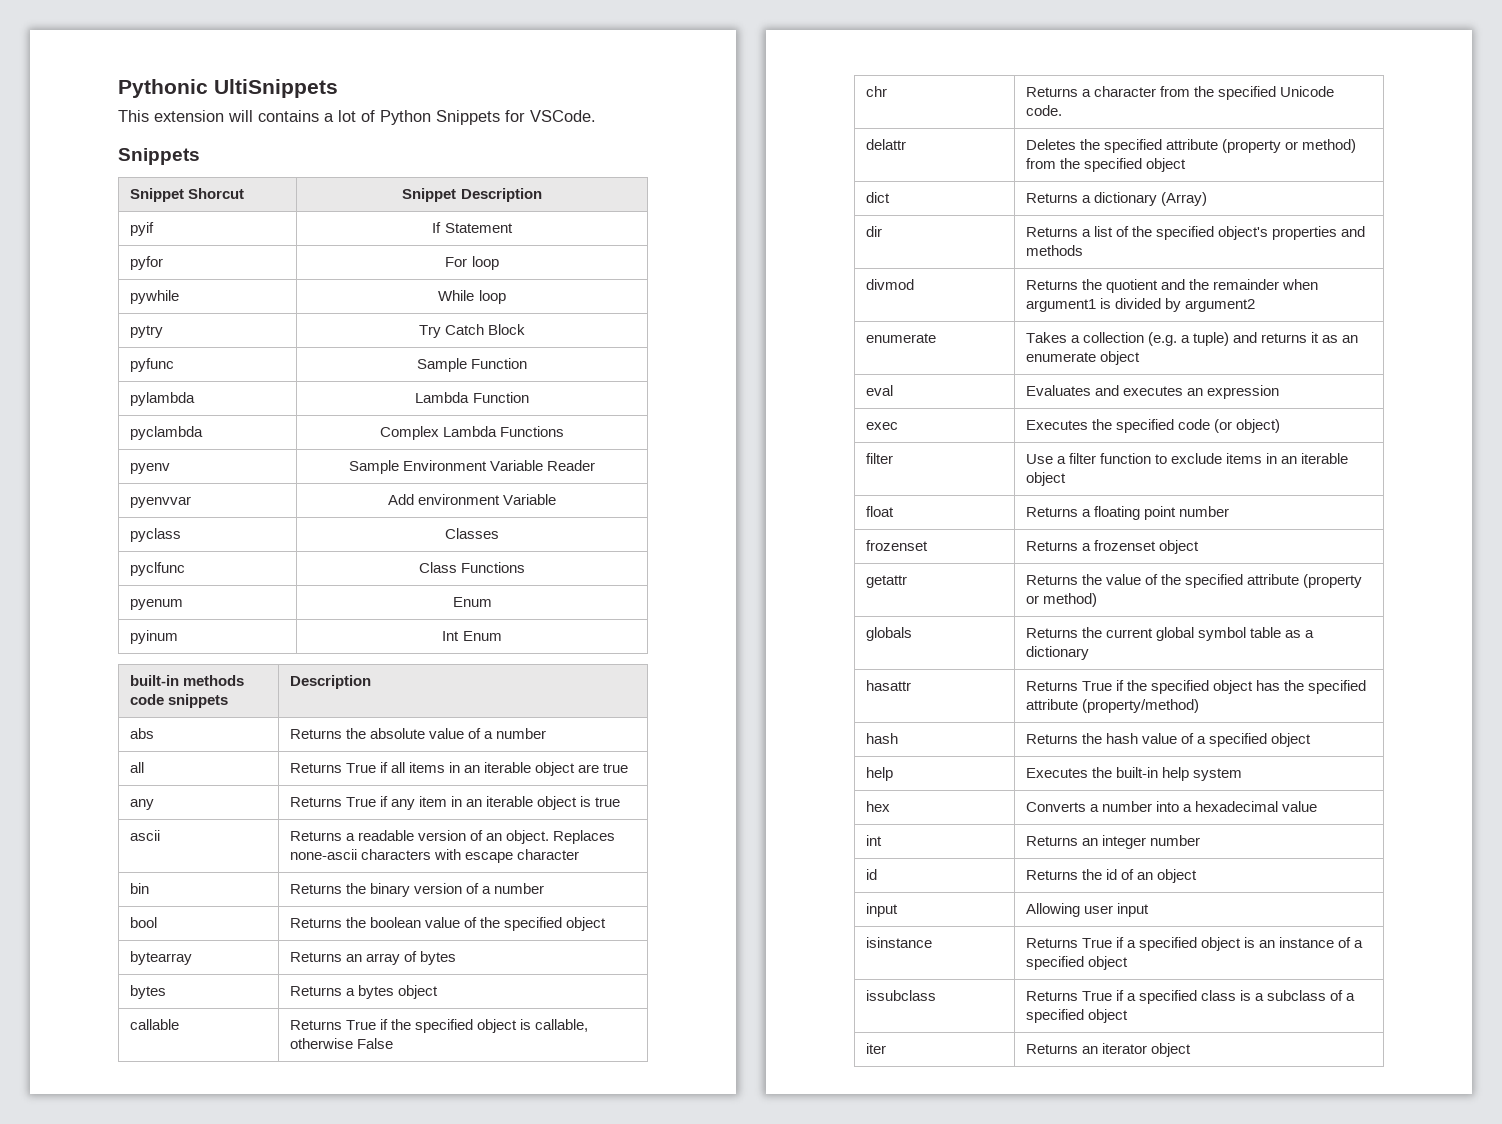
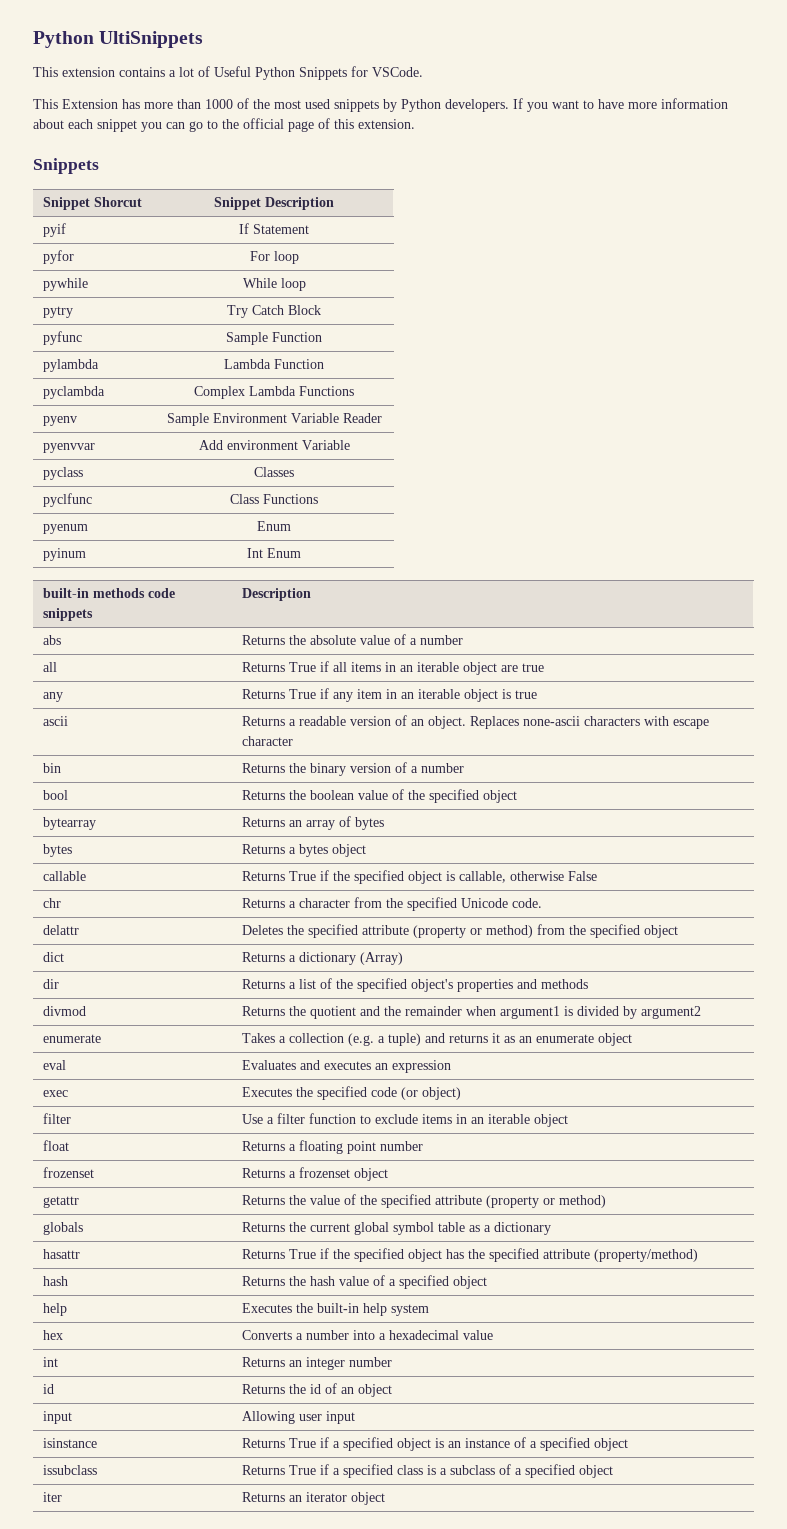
- Pythonic UltiSnippets
+ Python UltiSnippets
- This extension will contains a lot of Python Snippets for VSCode.
+ This extension contains a lot of Useful Python Snippets for VSCode.
+ This Extension has more than 1000 of the most used snippets by Python developers. If you want to have more information about each snippet you can go to the official page of this extension.

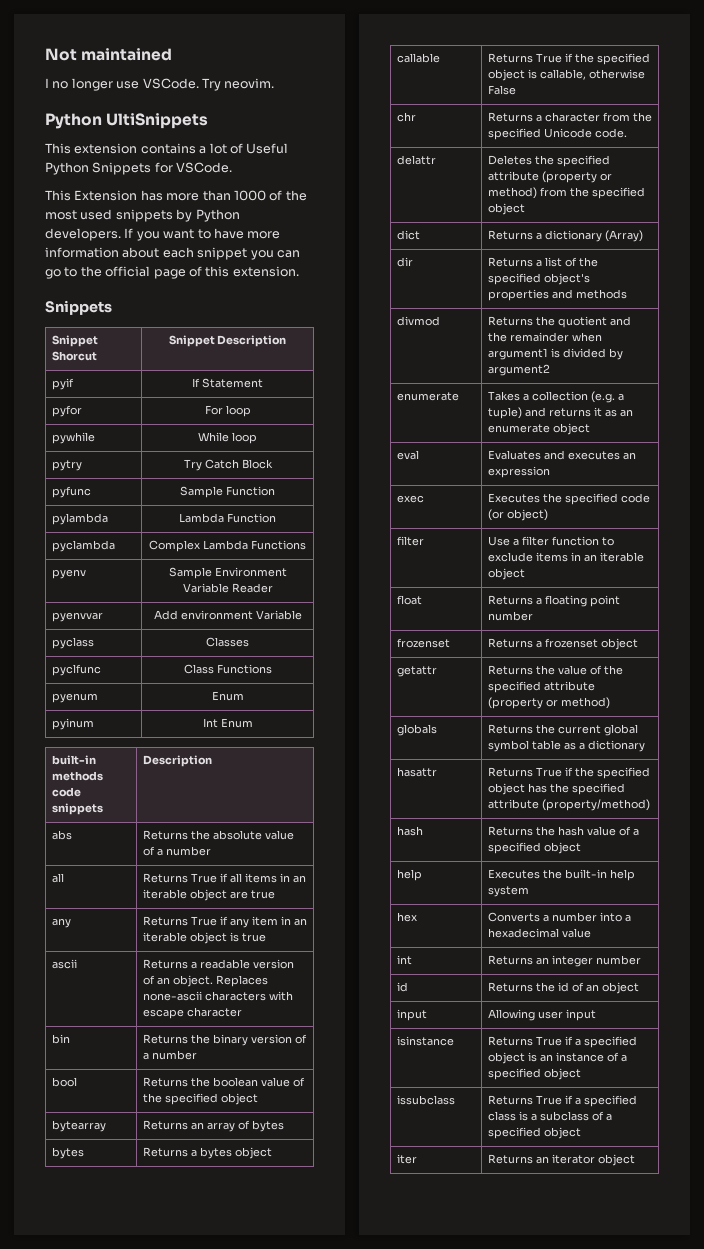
+ Not maintained
+ I no longer use VSCode. Try neovim.

